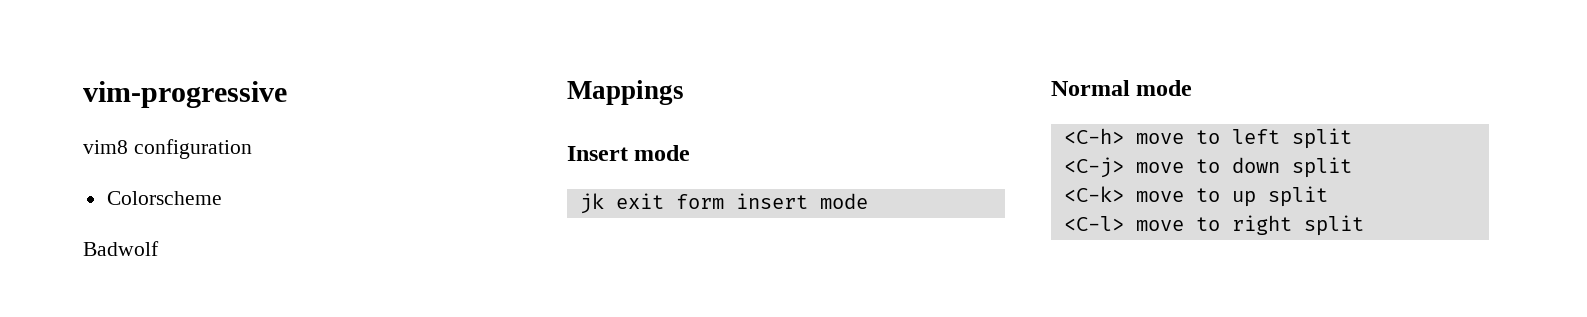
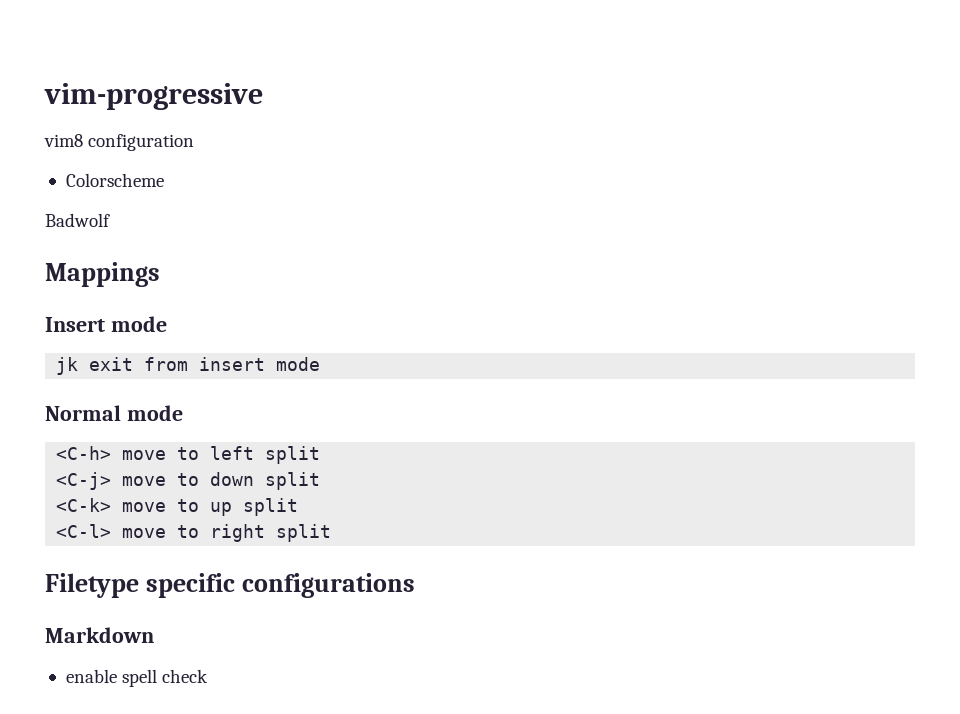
- jk exit form insert mode
+ jk exit from insert mode
+ Filetype specific configurations
+ Markdown
+ enable spell check

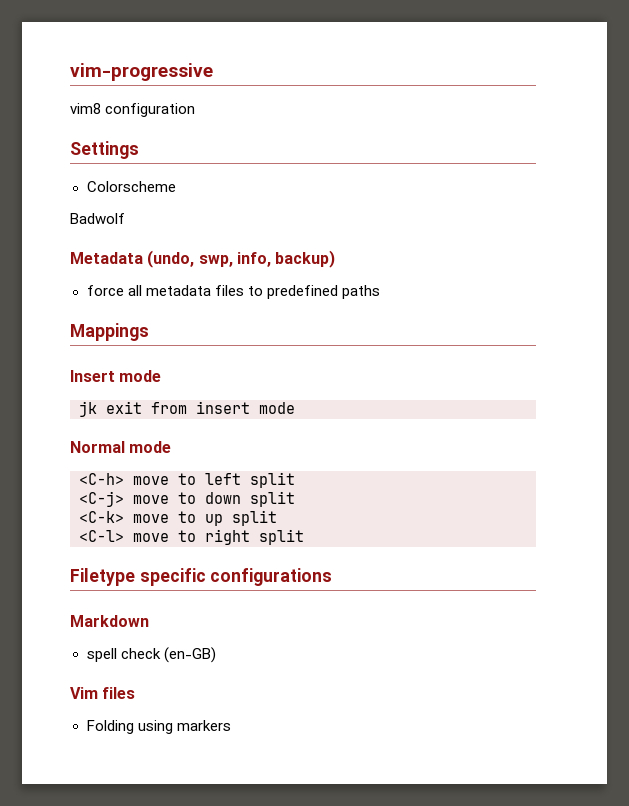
+ Settings
+ Metadata (undo, swp, info, backup)
+ force all metadata files to predefined paths
- enable spell check
+ spell check (en-GB)
+ Vim files
+ Folding using markers

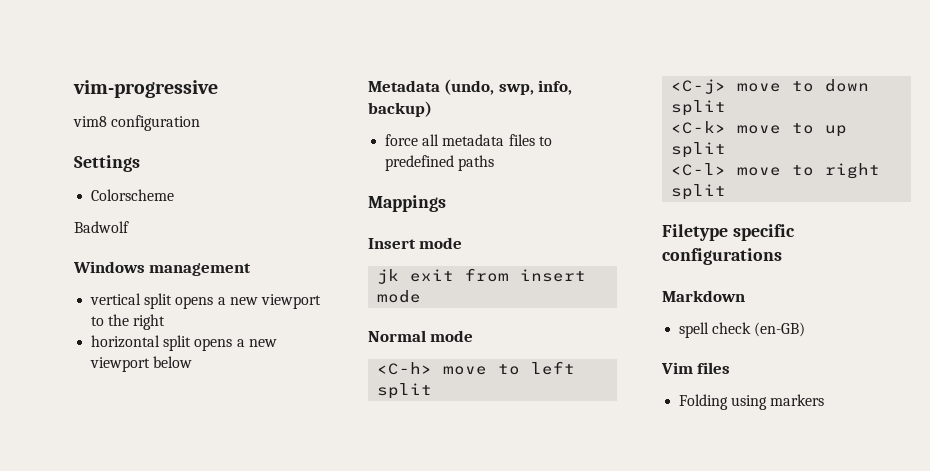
+ Windows management
+ vertical split opens a new viewport to the right
+ horizontal split opens a new viewport below

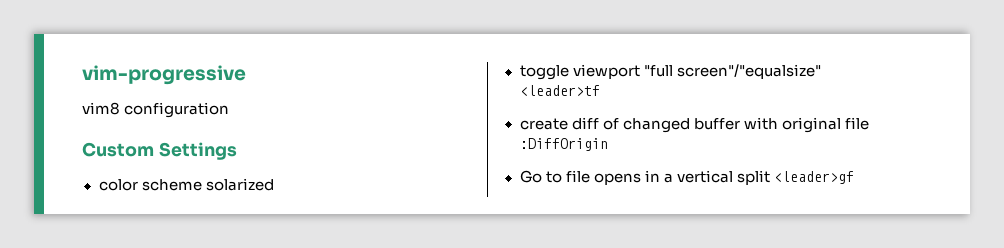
- Settings
+ Custom Settings
- Colorscheme
- Badwolf
- Windows management
- vertical split opens a new viewport to the right
- horizontal split opens a new viewport below
- Metadata (undo, swp, info, backup)
- force all metadata files to predefined paths
- Mappings
- Insert mode
- jk exit from insert mode
- Normal mode
- <C-h> move to left split
- <C-j> move to down split
- <C-k> move to up split
- <C-l> move to right split
- Filetype specific configurations
- Markdown
- spell check (en-GB)
- Vim files
- Folding using markers
+ color scheme solarized
+ toggle viewport "full screen"/"equalsize" <leader>tf
+ create diff of changed buffer with original file :DiffOrigin
+ Go to file opens in a vertical split <leader>gf

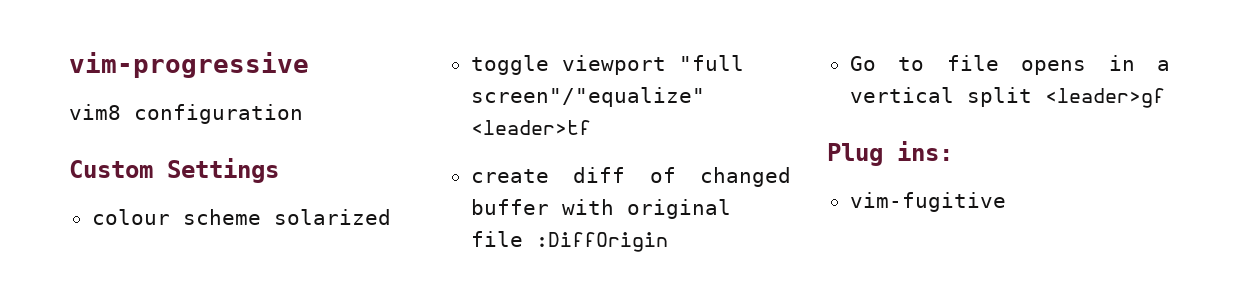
- color scheme solarized
+ colour scheme solarized
- toggle viewport "full screen"/"equalsize" <leader>tf
+ toggle viewport "full screen"/"equalize" <leader>tf
+ Plug ins:
+ vim-fugitive

